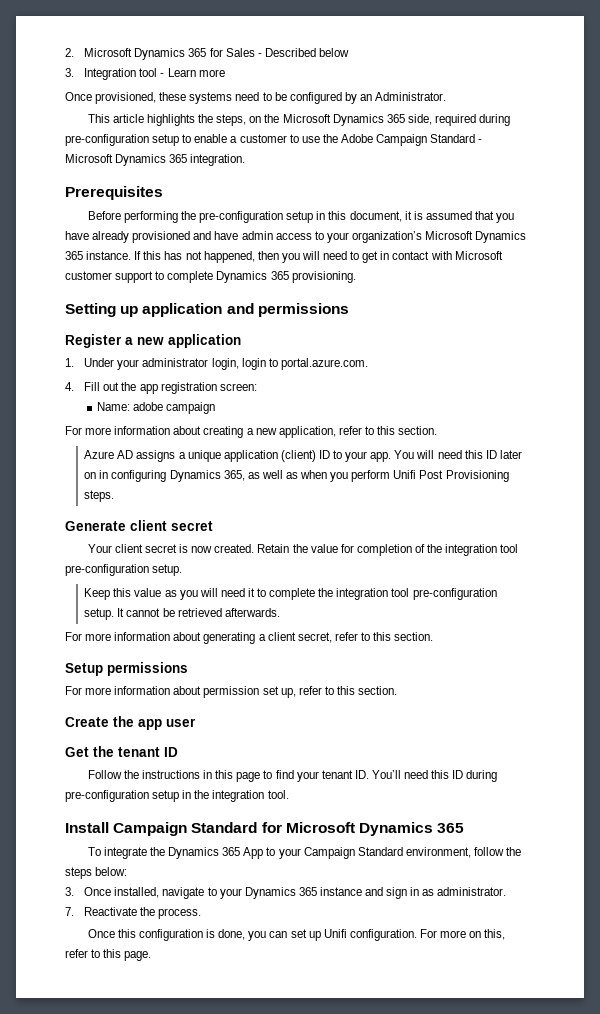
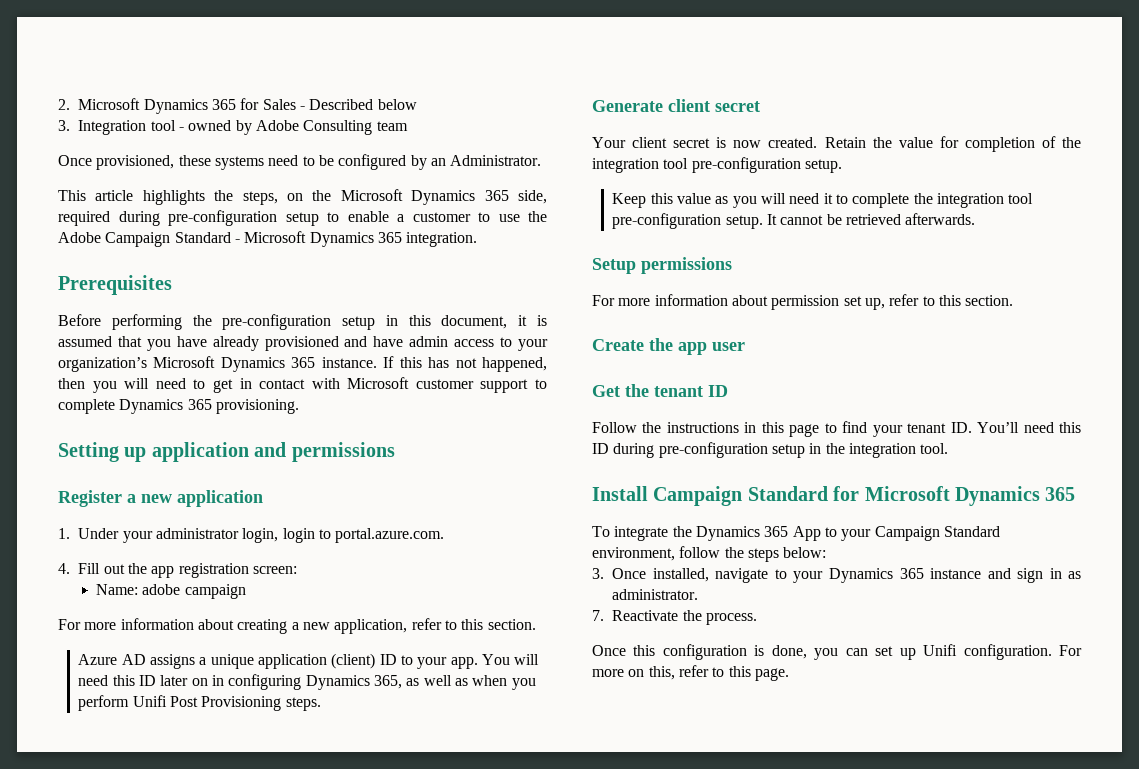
- 3. Integration tool - Learn more
+ 3. Integration tool - owned by Adobe Consulting team
- For more information about generating a client secret, refer to this section.

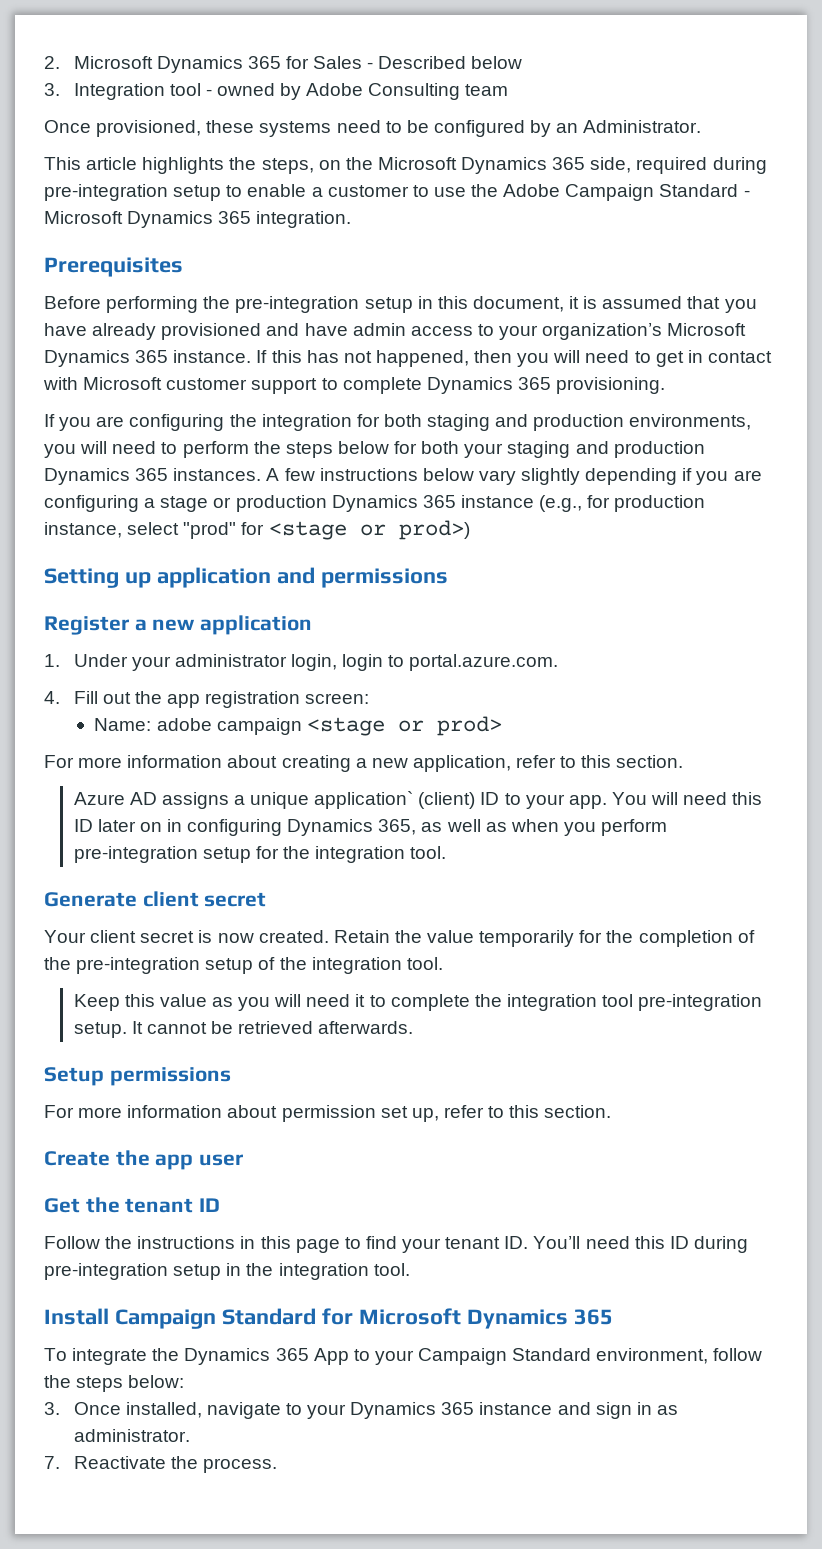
- This article highlights the steps, on the Microsoft Dynamics 365 side, required during pre-configuration setup to enable a customer to use the Adobe Campaign Standard - Microsoft Dynamics 365 integration.
+ This article highlights the steps, on the Microsoft Dynamics 365 side, required during pre-integration setup to enable a customer to use the Adobe Campaign Standard - Microsoft Dynamics 365 integration.
- Before performing the pre-configuration setup in this document, it is assumed that you have already provisioned and have admin access to your organization’s Microsoft Dynamics 365 instance.
+ Before performing the pre-integration setup in this document, it is assumed that you have already provisioned and have admin access to your organization’s Microsoft Dynamics 365 instance.
+ If you are configuring the integration for both staging and production environments, you will need to perform the steps below for both your staging and production Dynamics 365 instances. A few instructions below vary slightly depending if you are configuring a stage or production Dynamics 365 instance (e.g., for production instance, select "prod" for <stage or prod>)
- Name: adobe campaign
+ Name: adobe campaign <stage or prod>
- Azure AD assigns a unique application (client) ID to your app.
+ Azure AD assigns a unique application` (client) ID to your app.
- You will need this ID later on in configuring Dynamics 365, as well as when you perform Unifi Post Provisioning steps.
+ You will need this ID later on in configuring Dynamics 365, as well as when you perform pre-integration setup for the integration tool.
- Retain the value for completion of the integration tool pre-configuration setup.
+ Retain the value temporarily for the completion of the pre-integration setup of the integration tool.
- Keep this value as you will need it to complete the integration tool pre-configuration setup.
+ Keep this value as you will need it to complete the integration tool pre-integration setup.
- Follow the instructions in this page to find your tenant ID. You’ll need this ID during pre-configuration setup in the integration tool.
+ Follow the instructions in this page to find your tenant ID. You’ll need this ID during pre-integration setup in the integration tool.
- Once this configuration is done, you can set up Unifi configuration. For more on this, refer to this page.

